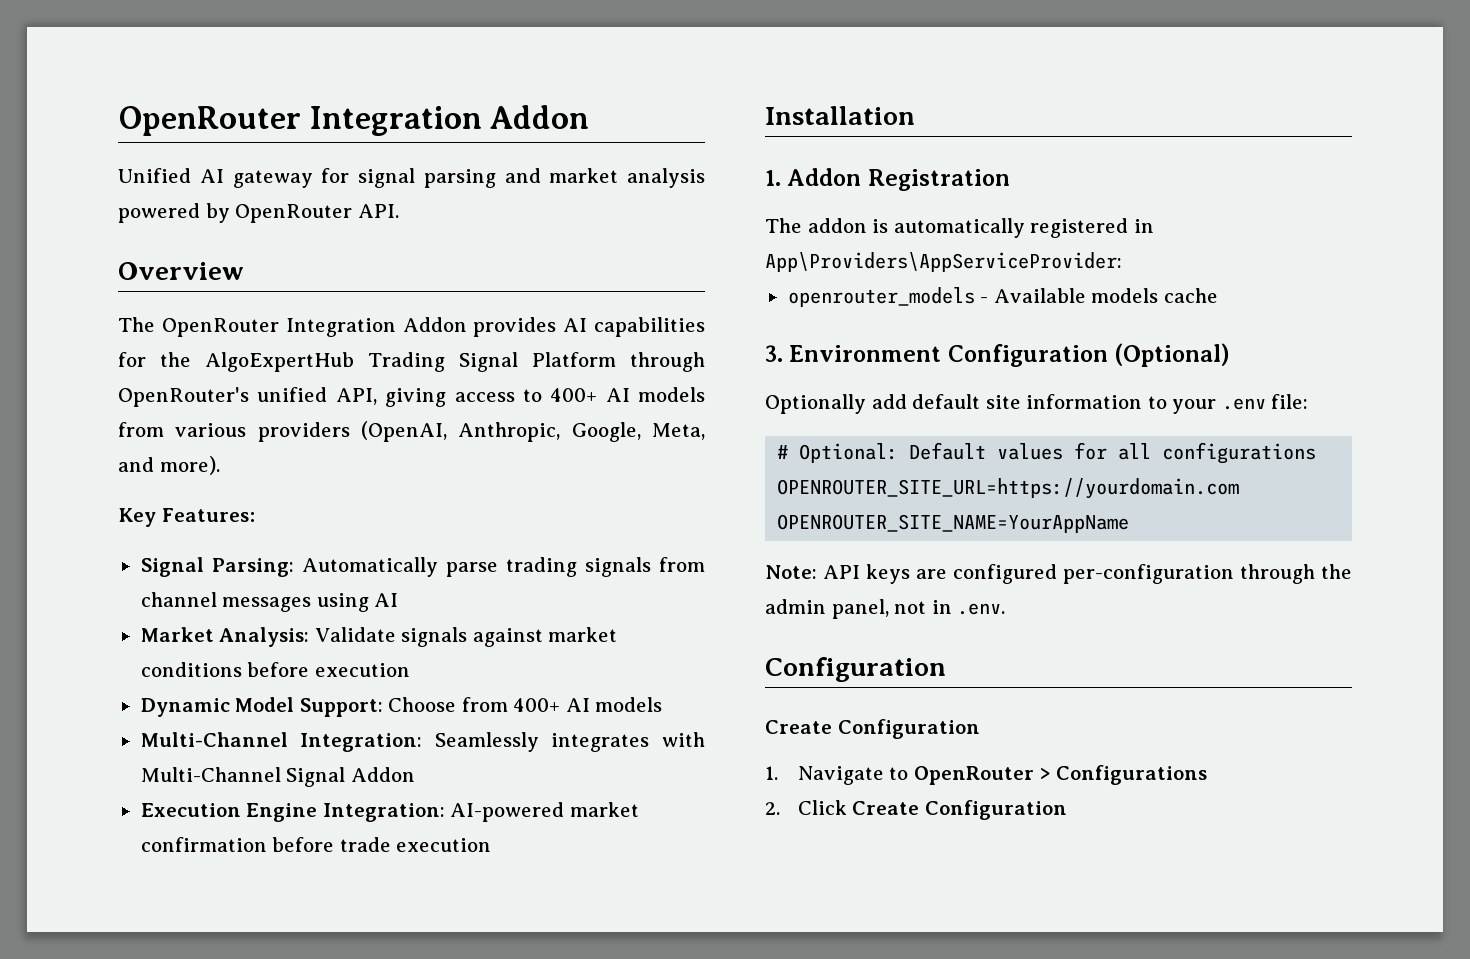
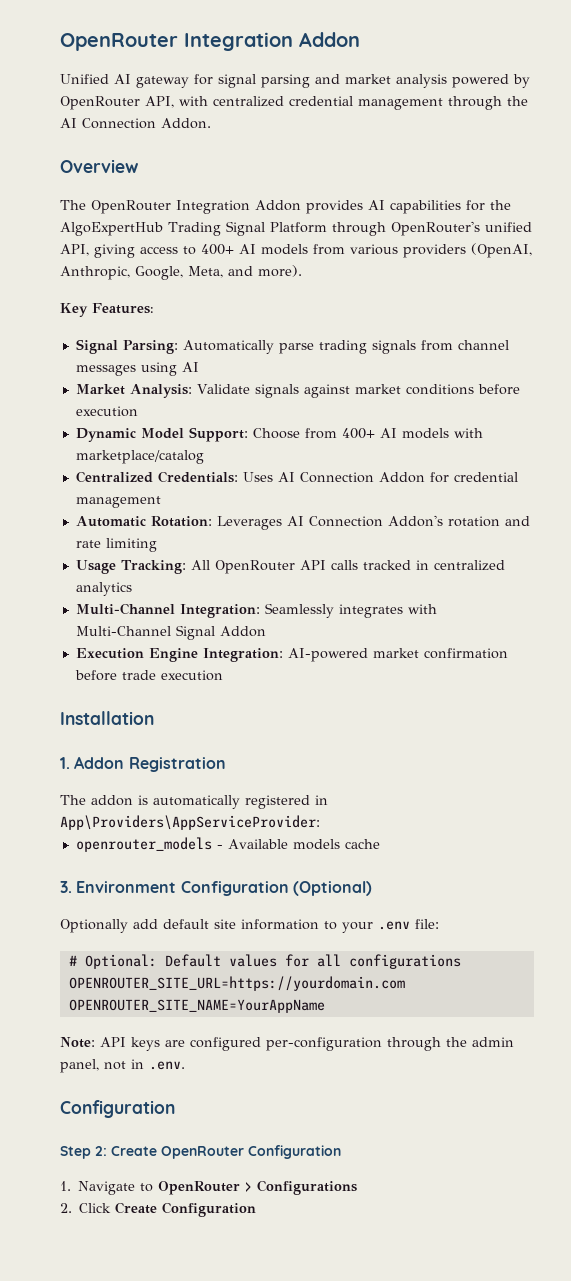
- Unified AI gateway for signal parsing and market analysis powered by OpenRouter API.
+ Unified AI gateway for signal parsing and market analysis powered by OpenRouter API, with centralized credential management through the AI Connection Addon.
- Dynamic Model Support: Choose from 400+ AI models
+ Dynamic Model Support: Choose from 400+ AI models with marketplace/catalog
+ Centralized Credentials: Uses AI Connection Addon for credential management
+ Automatic Rotation: Leverages AI Connection Addon's rotation and rate limiting
+ Usage Tracking: All OpenRouter API calls tracked in centralized analytics
  Note: API keys are configured per-configuration through the admin panel, not in .env.
  Configuration
- Create Configuration
+ Step 2: Create OpenRouter Configuration

